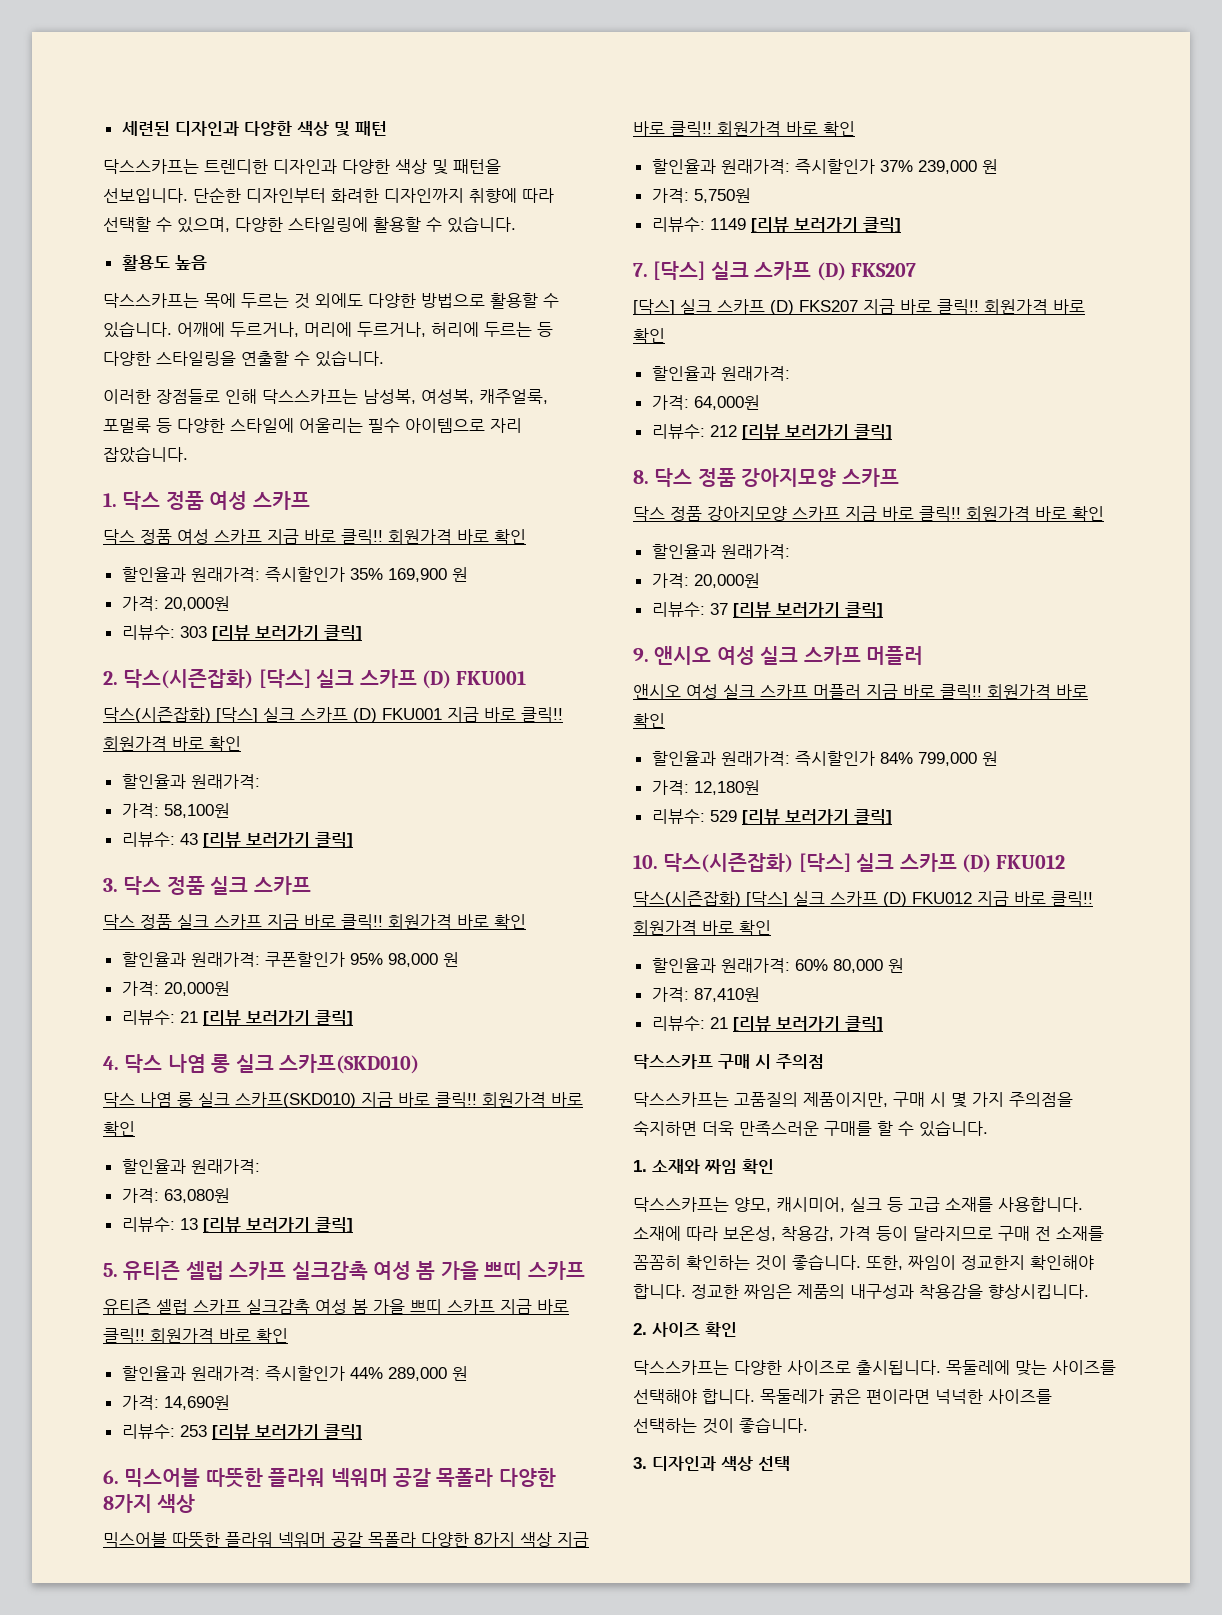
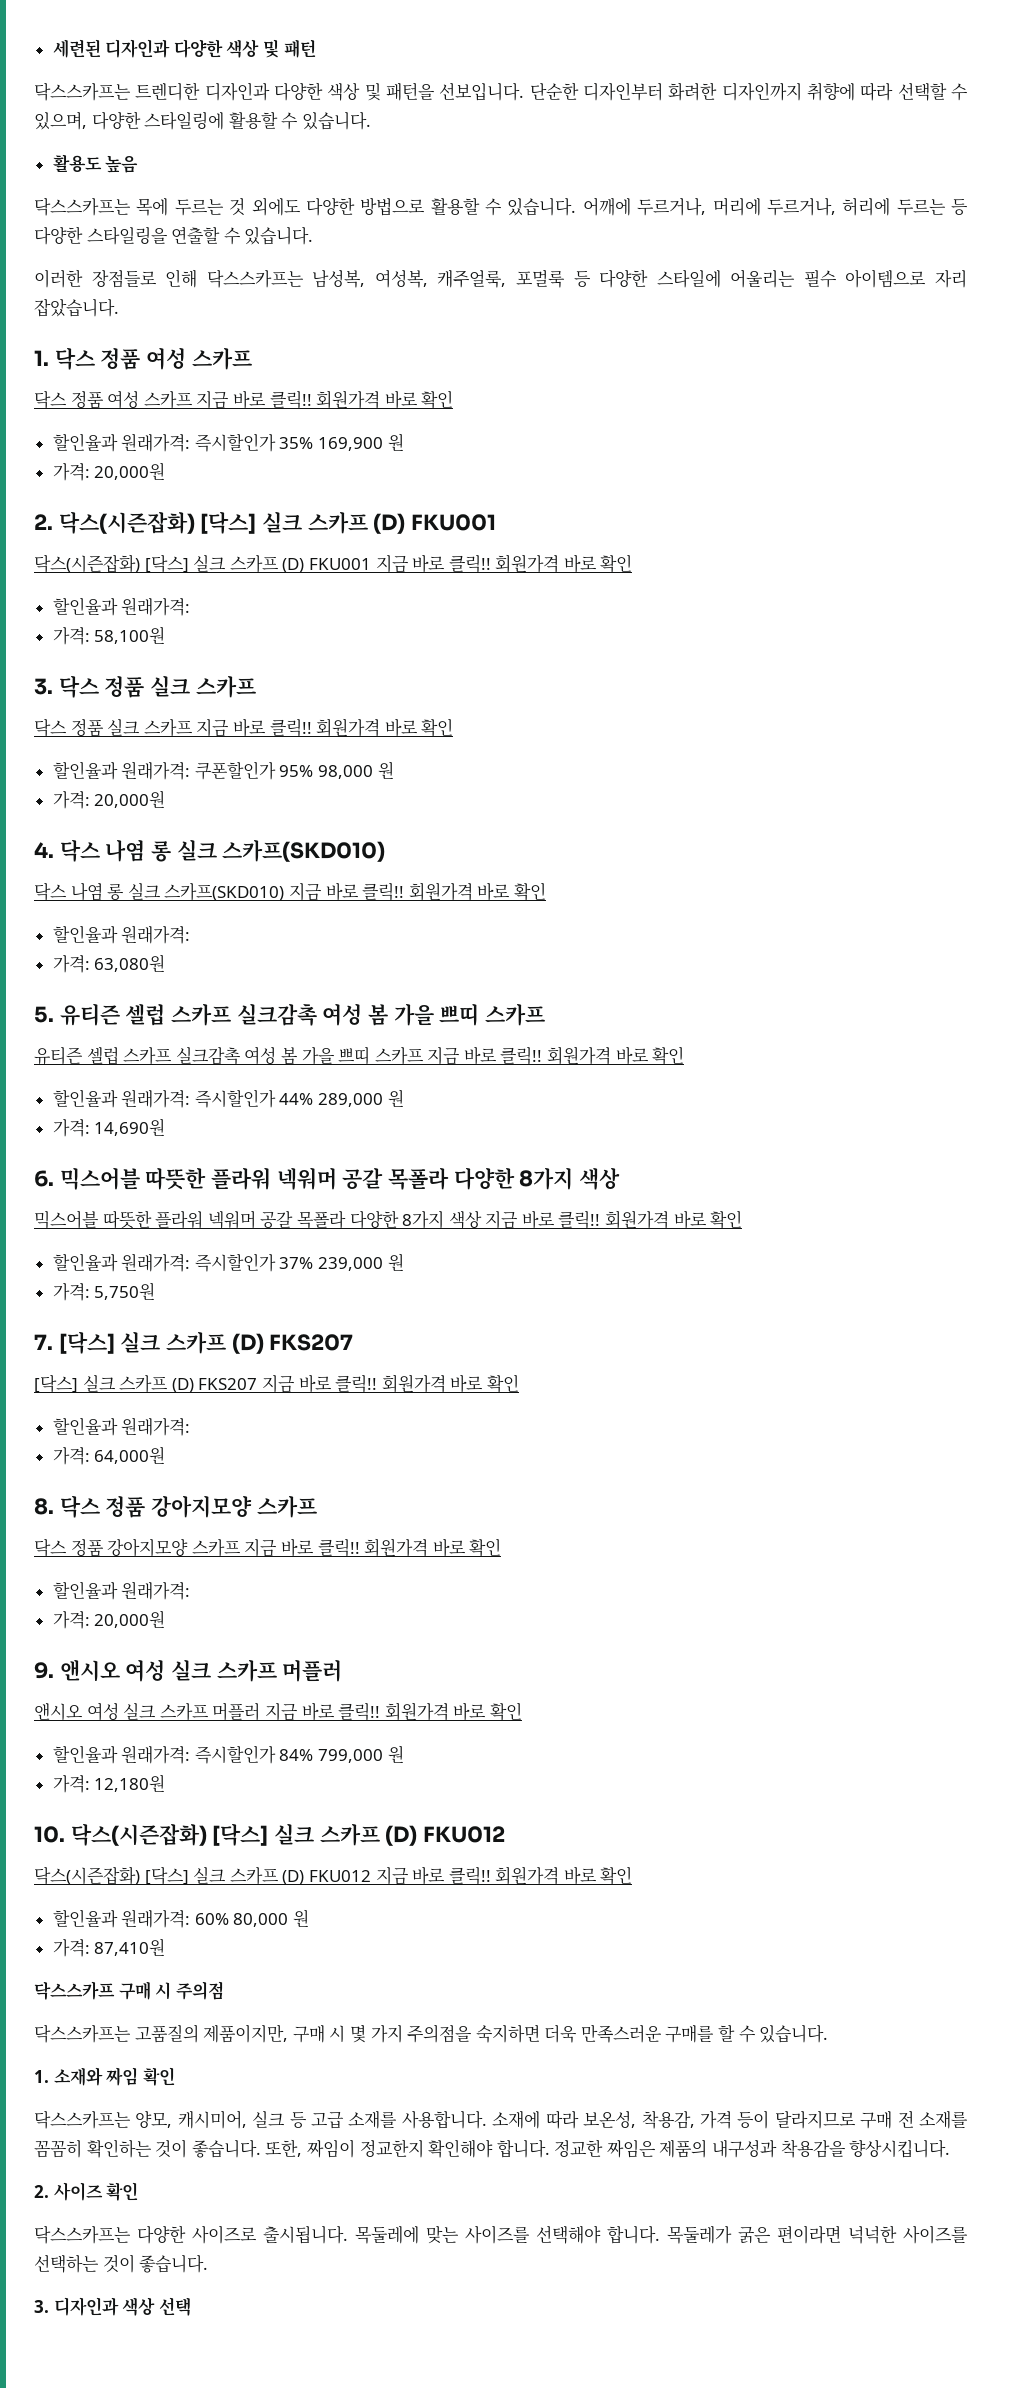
- 리뷰수: 303 [리뷰 보러가기 클릭]
- 리뷰수: 43 [리뷰 보러가기 클릭]
  할인율과 원래가격: 쿠폰할인가 95% 98,000 원
  가격: 20,000원
- 리뷰수: 21 [리뷰 보러가기 클릭]
- 리뷰수: 13 [리뷰 보러가기 클릭]
- 리뷰수: 253 [리뷰 보러가기 클릭]
- 리뷰수: 1149 [리뷰 보러가기 클릭]
- 리뷰수: 212 [리뷰 보러가기 클릭]
- 리뷰수: 37 [리뷰 보러가기 클릭]
- 리뷰수: 529 [리뷰 보러가기 클릭]
  가격: 87,410원
- 리뷰수: 21 [리뷰 보러가기 클릭]

